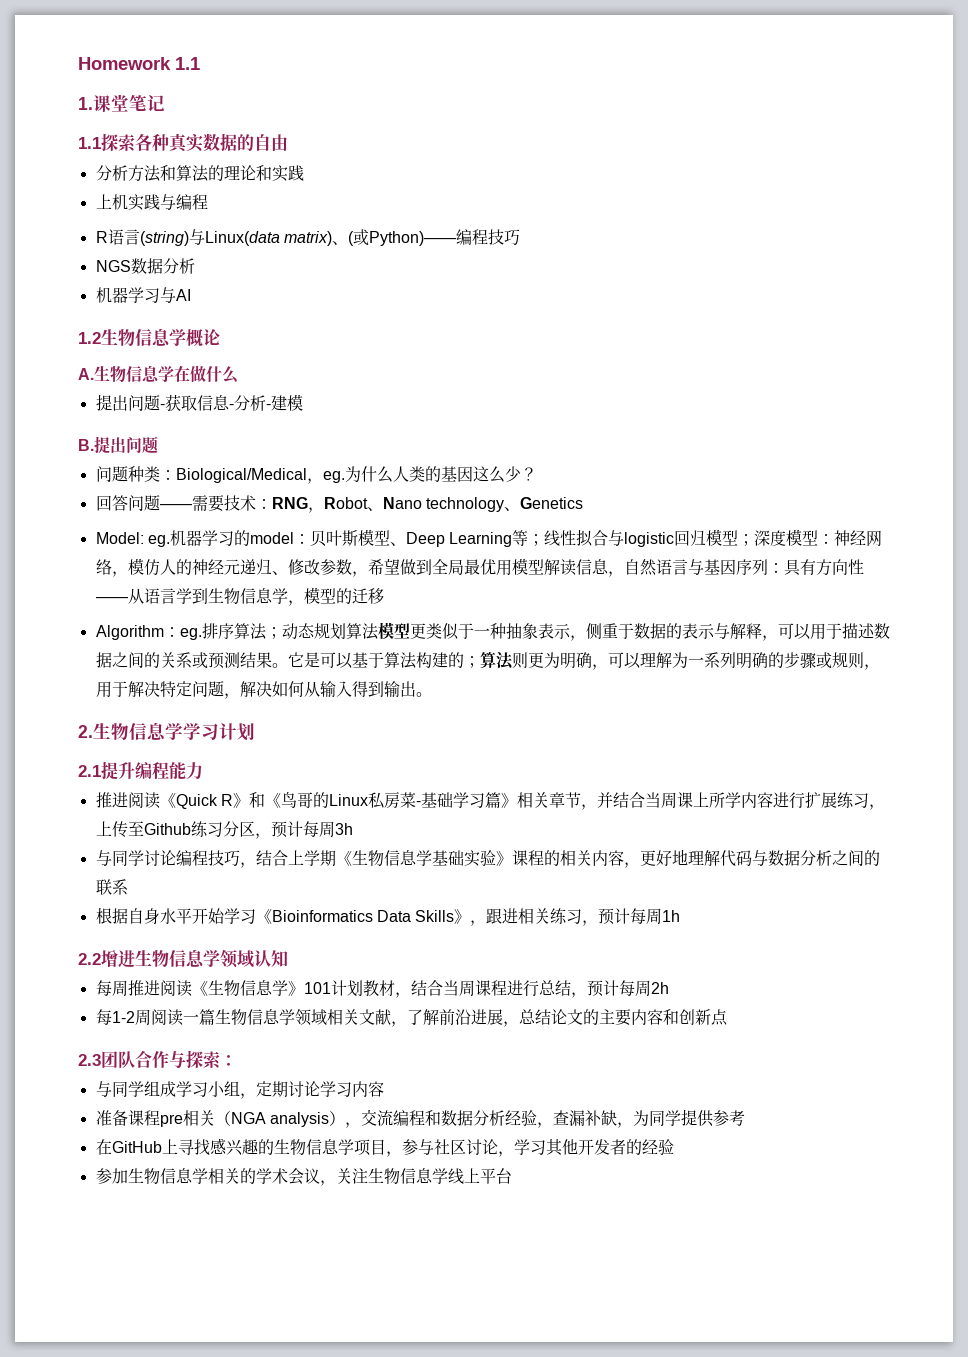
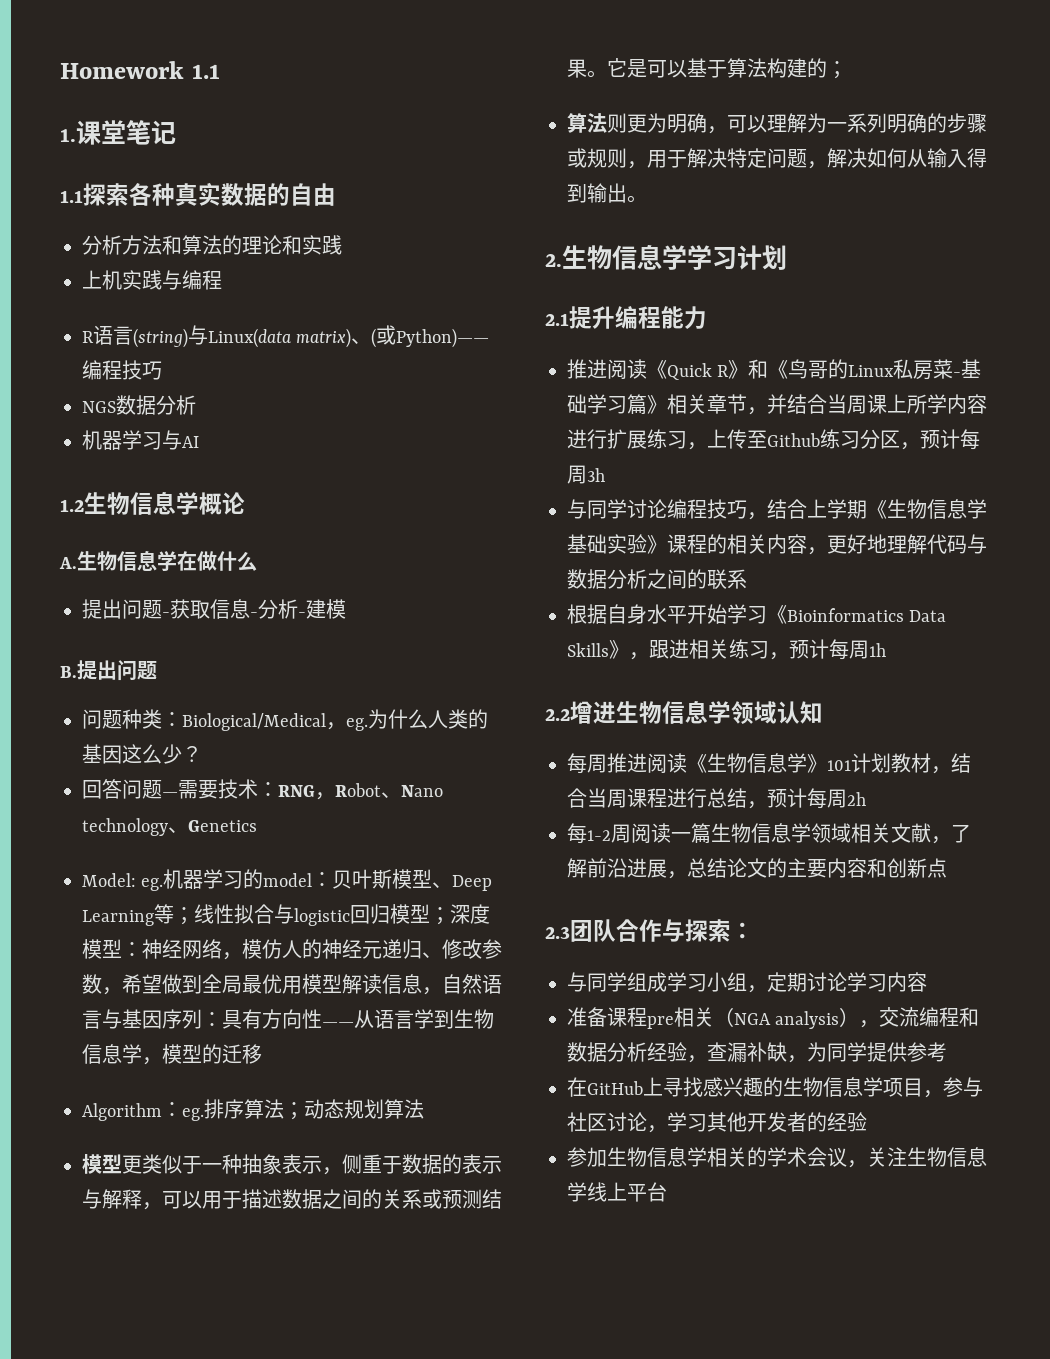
- 回答问题——需要技术：RNG，Robot、Nano technology、Genetics
+ 回答问题—需要技术：RNG，Robot、Nano technology、Genetics
- Algorithm：eg.排序算法；动态规划算法模型更类似于一种抽象表示，侧重于数据的表示与解释，可以用于描述数据之间的关系或预测结果。
+ Algorithm：eg.排序算法；动态规划算法
+ 模型更类似于一种抽象表示，侧重于数据的表示与解释，可以用于描述数据之间的关系或预测结果。
- 它是可以基于算法构建的；算法则更为明确，可以理解为一系列明确的步骤或规则，用于解决特定问题，解决如何从输入得到输出。
+ 它是可以基于算法构建的；
+ 算法则更为明确，可以理解为一系列明确的步骤或规则，用于解决特定问题，解决如何从输入得到输出。

